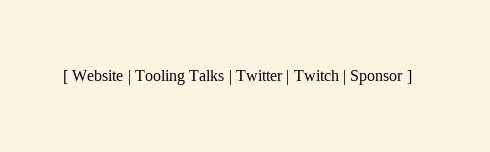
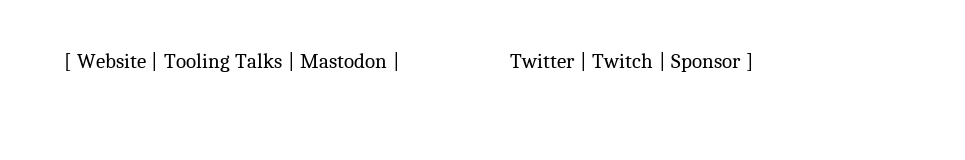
- [ Website | Tooling Talks | Twitter | Twitch | Sponsor ]
+ [ Website | Tooling Talks | Mastodon | Twitter | Twitch | Sponsor ]

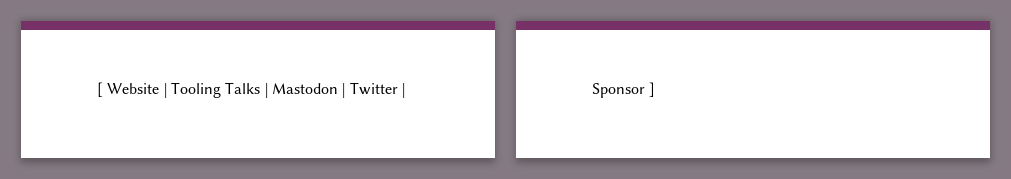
- [ Website | Tooling Talks | Mastodon | Twitter | Twitch | Sponsor ]
+ [ Website | Tooling Talks | Mastodon | Twitter | Sponsor ]

